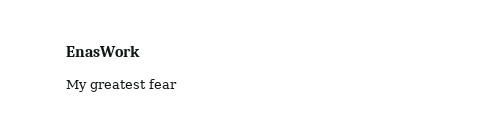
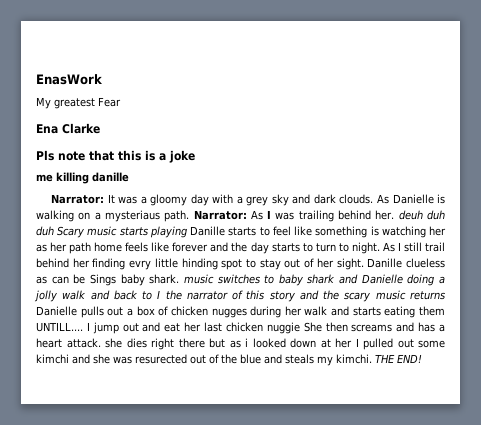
- My greatest fear
+ My greatest Fear
+ Ena Clarke
+ Pls note that this is a joke
+ me killing danille
+ Narrator: It was a gloomy day with a grey sky and dark clouds. As Danielle is walking on a mysteriaus path. Narrator: As I was trailing behind her. deuh duh duh Scary music starts playing Danille starts to feel like something is watching her as her path home feels like forever and the day starts to turn to night. As I still trail behind her finding evry little hinding spot to stay out of her sight. Danille clueless as can be Sings baby shark. music switches to baby shark and Danielle doing a jolly walk and back to I the narrator of this story and the scary music returns Danielle pulls out a box of chicken nugges during her walk and starts eating them UNTILL.... I jump out and eat her last chicken nuggie She then screams and has a heart attack. she dies right there but as i looked down at her I pulled out some kimchi and she was resurected out of the blue and steals my kimchi. THE END!

